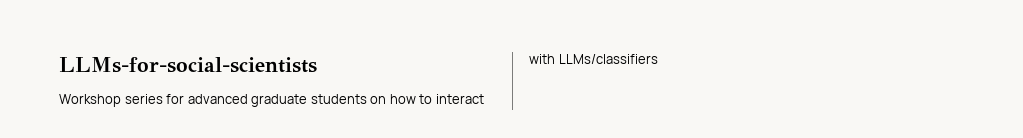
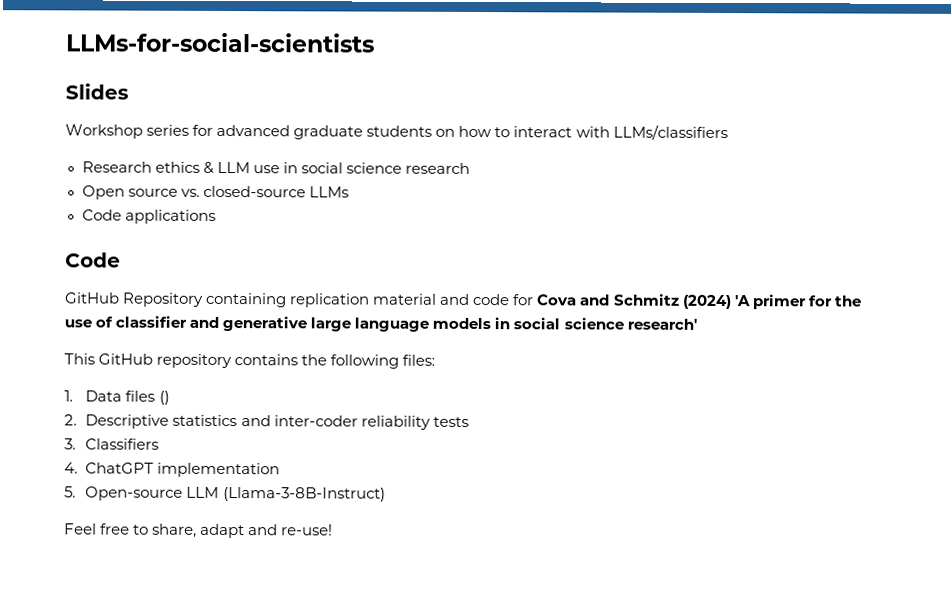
+ Slides
+ Research ethics & LLM use in social science research
+ Open source vs. closed-source LLMs
+ Code applications
+ Code
+ GitHub Repository containing replication material and code for Cova and Schmitz (2024) 'A primer for the use of classifier and generative large language models in social science research'
+ This GitHub repository contains the following files:
+ 1. Data files ()
+ 2. Descriptive statistics and inter-coder reliability tests
+ 3. Classifiers
+ 4. ChatGPT implementation
+ 5. Open-source LLM (Llama-3-8B-Instruct)
+ Feel free to share, adapt and re-use!

